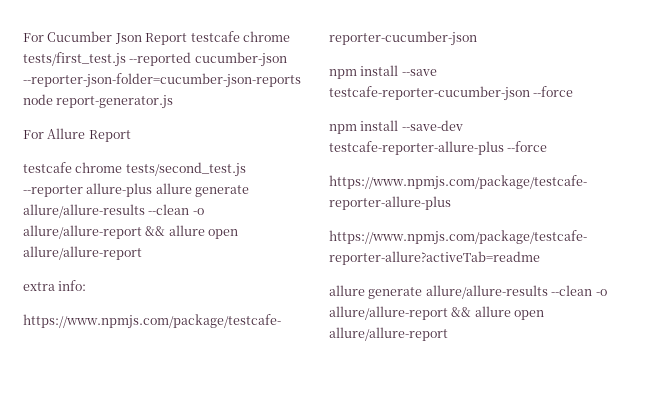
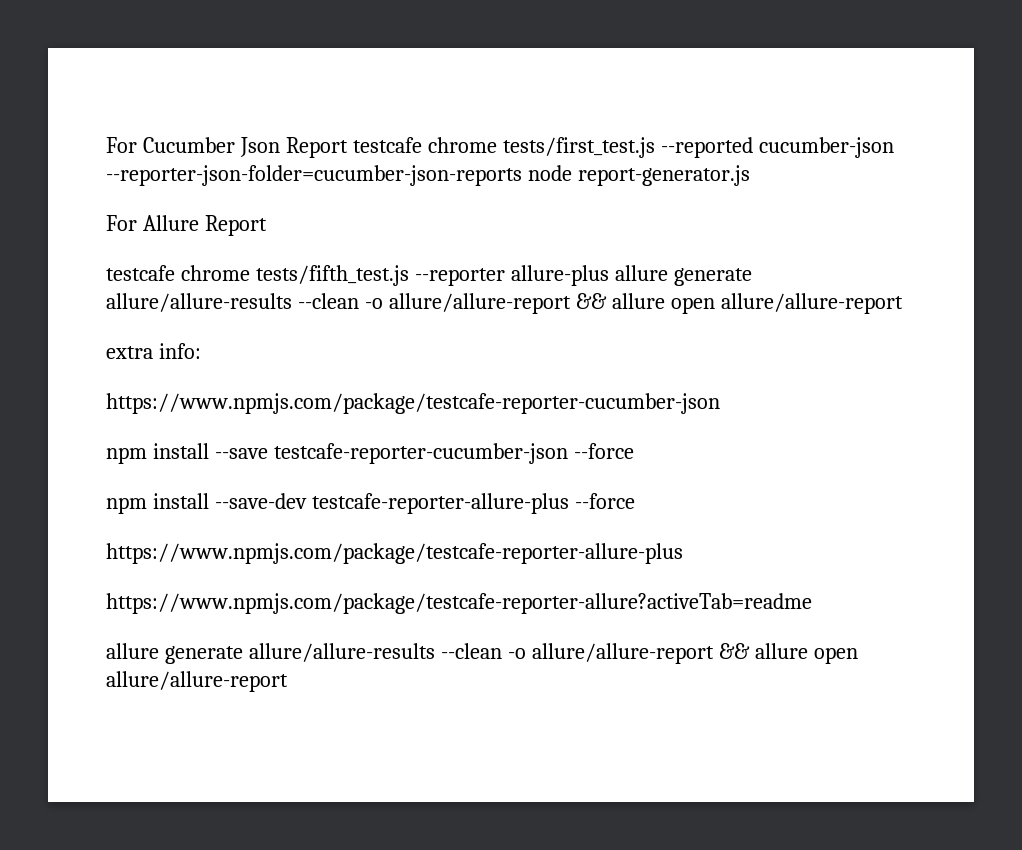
- testcafe chrome tests/second_test.js --reporter allure-plus allure generate allure/allure-results --clean -o allure/allure-report && allure open allure/allure-report
+ testcafe chrome tests/fifth_test.js --reporter allure-plus allure generate allure/allure-results --clean -o allure/allure-report && allure open allure/allure-report

